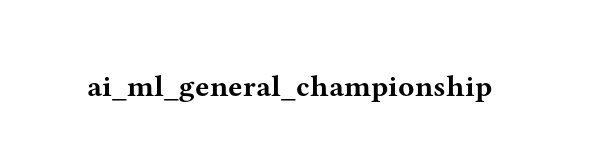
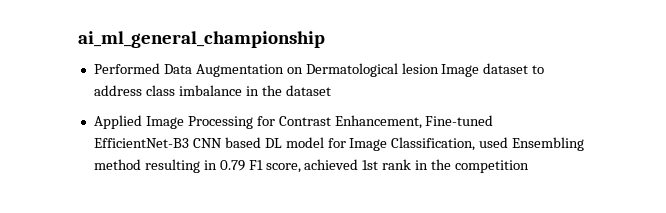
+ Performed Data Augmentation on Dermatological lesion Image dataset to address class imbalance in the dataset
+ Applied Image Processing for Contrast Enhancement, Fine-tuned EfficientNet-B3 CNN based DL model for Image Classification, used Ensembling method resulting in 0.79 F1 score, achieved 1st rank in the competition

